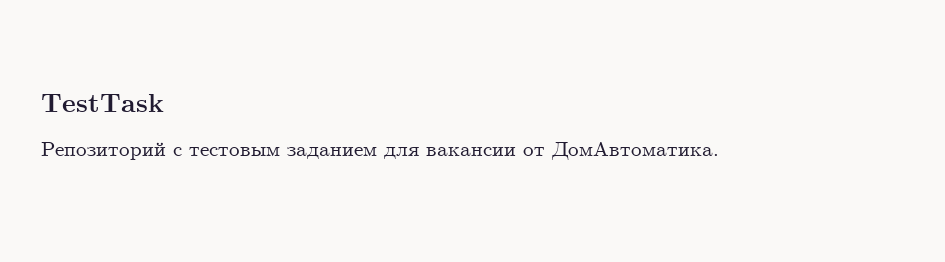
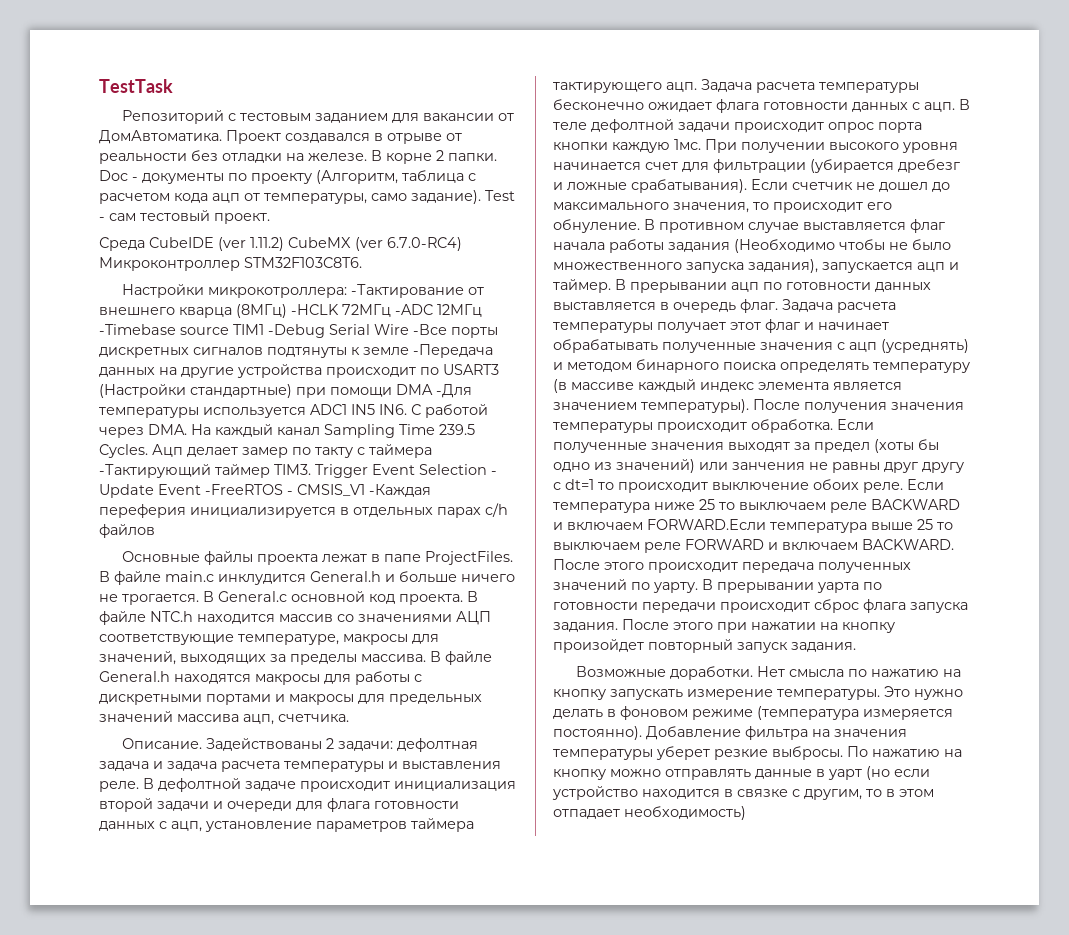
+ Проект создавался в отрыве от реальности без отладки на железе. В корне 2 папки. Doc - документы по проекту (Алгоритм, таблица с расчетом кода ацп от температуры, само задание). Test - сам тестовый проект.
+ Среда CubeIDE (ver 1.11.2) CubeMX (ver 6.7.0-RC4) Микроконтроллер STM32F103C8T6.
+ Настройки микрокотроллера: -Тактирование от внешнего кварца (8МГц) -HCLK 72МГц -ADC 12МГц -Timebase source TIM1 -Debug Serial Wire -Все порты дискретных сигналов подтянуты к земле -Передача данных на другие устройства происходит по USART3 (Настройки стандартные) при помощи DMA -Для температуры используется ADC1 IN5 IN6. С работой через DMA. На каждый канал Sampling Time 239.5 Cycles. Ацп делает замер по такту с таймера -Тактирующий таймер TIM3. Trigger Event Selection - Update Event -FreeRTOS - CMSIS_V1 -Каждая переферия инициализируется в отдельных парах c/h файлов
+ Основные файлы проекта лежат в папе ProjectFiles. В файле main.c инклудится General.h и больше ничего не трогается. В General.c основной код проекта. В файле NTC.h находится массив со значениями АЦП соответствующие температуре, макросы для значений, выходящих за пределы массива. В файле General.h находятся макросы для работы с дискретными портами и макросы для предельных значений массива ацп, счетчика.
+ Описание. Задействованы 2 задачи: дефолтная задача и задача расчета температуры и выставления реле. В дефолтной задаче происходит инициализация второй задачи и очереди для флага готовности данных с ацп, установление параметров таймера тактирующего ацп. Задача расчета температуры бесконечно ожидает флага готовности данных с ацп. В теле дефолтной задачи происходит опрос порта кнопки каждую 1мс. При получении высокого уровня начинается счет для фильтрации (убирается дребезг и ложные срабатывания). Если счетчик не дошел до максимального значения, то происходит его обнуление. В противном случае выставляется флаг начала работы задания (Необходимо чтобы не было множественного запуска задания), запускается ацп и таймер. В прерывании ацп по готовности данных выставляется в очередь флаг. Задача расчета температуры получает этот флаг и начинает обрабатывать полученные значения с ацп (усреднять) и методом бинарного поиска определять температуру (в массиве каждый индекс элемента является значением температуры). После получения значения температуры происходит обработка. Если полученные значения выходят за предел (хоты бы одно из значений) или занчения не равны друг другу с dt=1 то происходит выключение обоих реле. Если температура ниже 25 то выключаем реле BACKWARD и включаем FORWARD.Если температура выше 25 то выключаем реле FORWARD и включаем BACKWARD. После этого происходит передача полученных значений по уарту. В прерывании уарта по готовности передачи происходит сброс флага запуска задания. После этого при нажатии на кнопку произойдет повторный запуск задания.
+ Возможные доработки. Нет смысла по нажатию на кнопку запускать измерение температуры. Это нужно делать в фоновом режиме (температура измеряется постоянно). Добавление фильтра на значения температуры уберет резкие выбросы. По нажатию на кнопку можно отправлять данные в уарт (но если устройство находится в связке с другим, то в этом отпадает необходимость)

